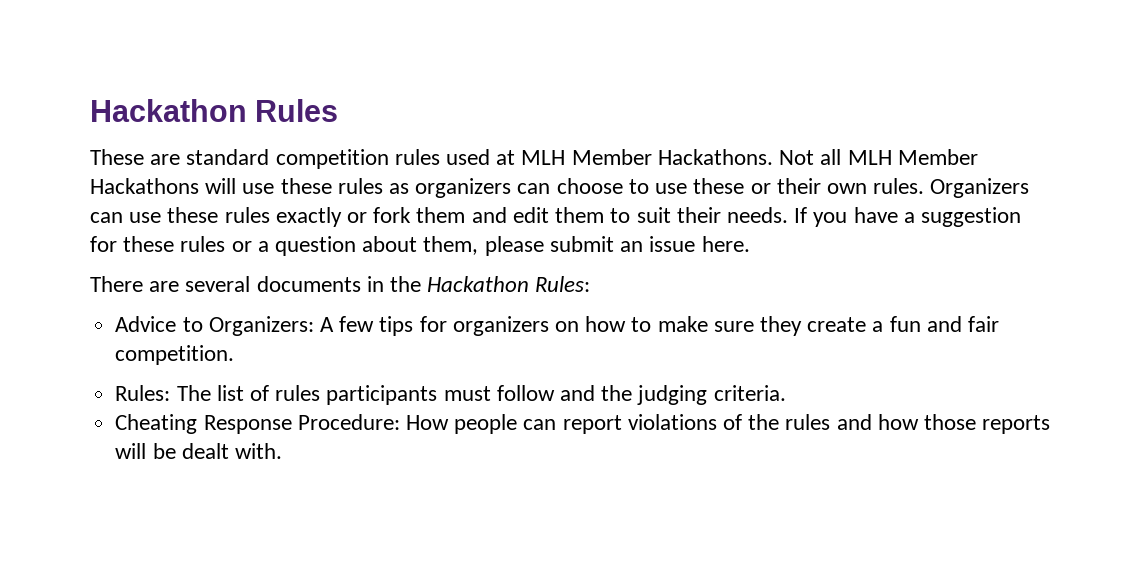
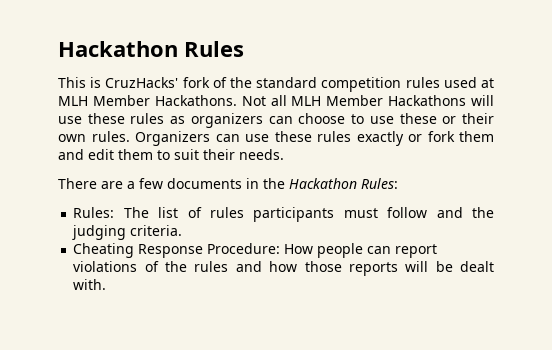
- These are standard competition rules used at MLH Member Hackathons.
+ This is CruzHacks' fork of the standard competition rules used at MLH Member Hackathons.
- If you have a suggestion for these rules or a question about them, please submit an issue here.
- There are several documents in the Hackathon Rules:
+ There are a few documents in the Hackathon Rules:
- Advice to Organizers: A few tips for organizers on how to make sure they create a fun and fair competition.

